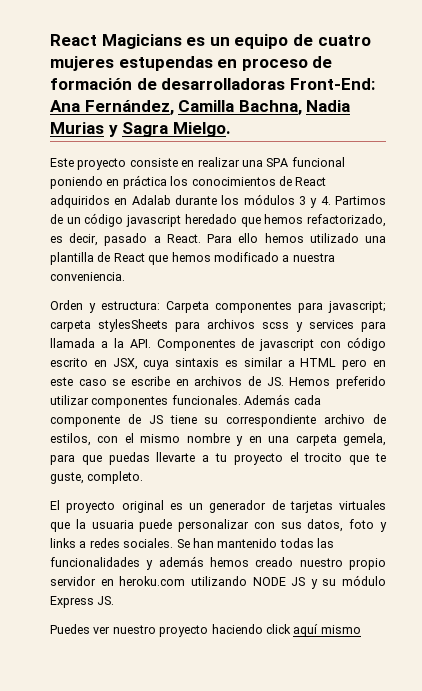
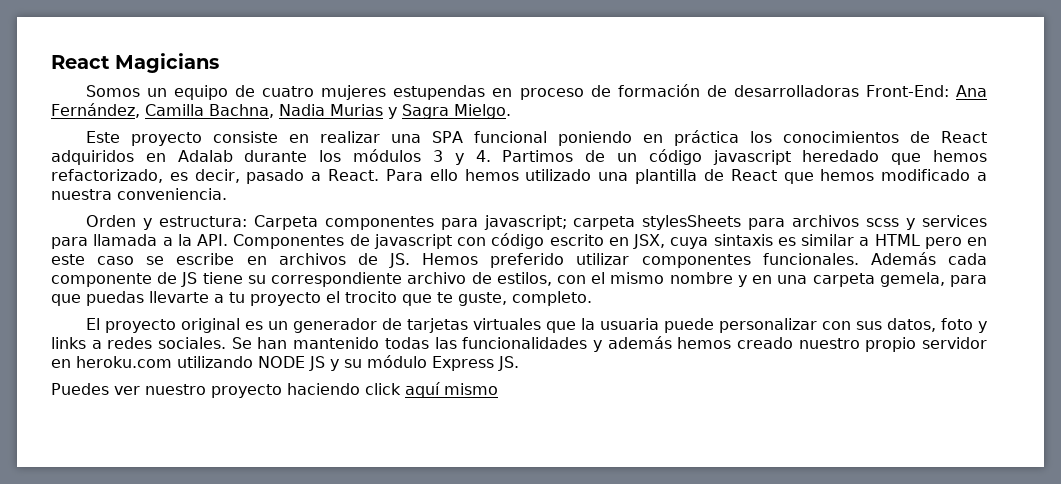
- React Magicians es un equipo de cuatro mujeres estupendas en proceso de formación de desarrolladoras Front-End: Ana Fernández, Camilla Bachna, Nadia Murias y Sagra Mielgo.
+ React Magicians
+ Somos un equipo de cuatro mujeres estupendas en proceso de formación de desarrolladoras Front-End: Ana Fernández, Camilla Bachna, Nadia Murias y Sagra Mielgo.

